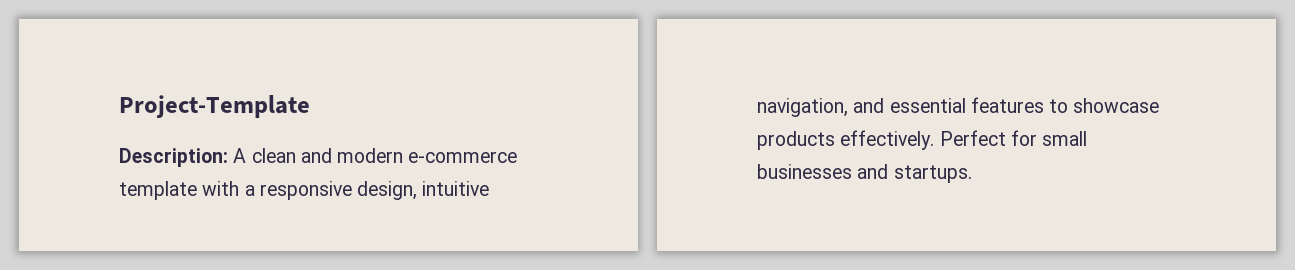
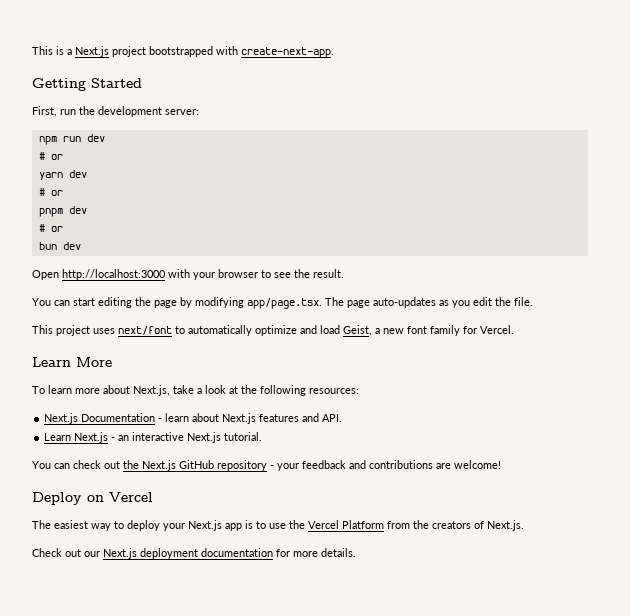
- Project-Template
- Description: A clean and modern e-commerce template with a responsive design, intuitive navigation, and essential features to showcase products effectively. Perfect for small businesses and startups.
+ This is a Next.js project bootstrapped with create-next-app.
+ Getting Started
+ First, run the development server:
+ npm run dev
+ # or
+ yarn dev
+ # or
+ pnpm dev
+ # or
+ bun dev
+ Open http://localhost:3000 with your browser to see the result.
+ You can start editing the page by modifying app/page.tsx. The page auto-updates as you edit the file.
+ This project uses next/font to automatically optimize and load Geist, a new font family for Vercel.
+ Learn More
+ To learn more about Next.js, take a look at the following resources:
+ Next.js Documentation - learn about Next.js features and API.
+ Learn Next.js - an interactive Next.js tutorial.
+ You can check out the Next.js GitHub repository - your feedback and contributions are welcome!
+ Deploy on Vercel
+ The easiest way to deploy your Next.js app is to use the Vercel Platform from the creators of Next.js.
+ Check out our Next.js deployment documentation for more details.

